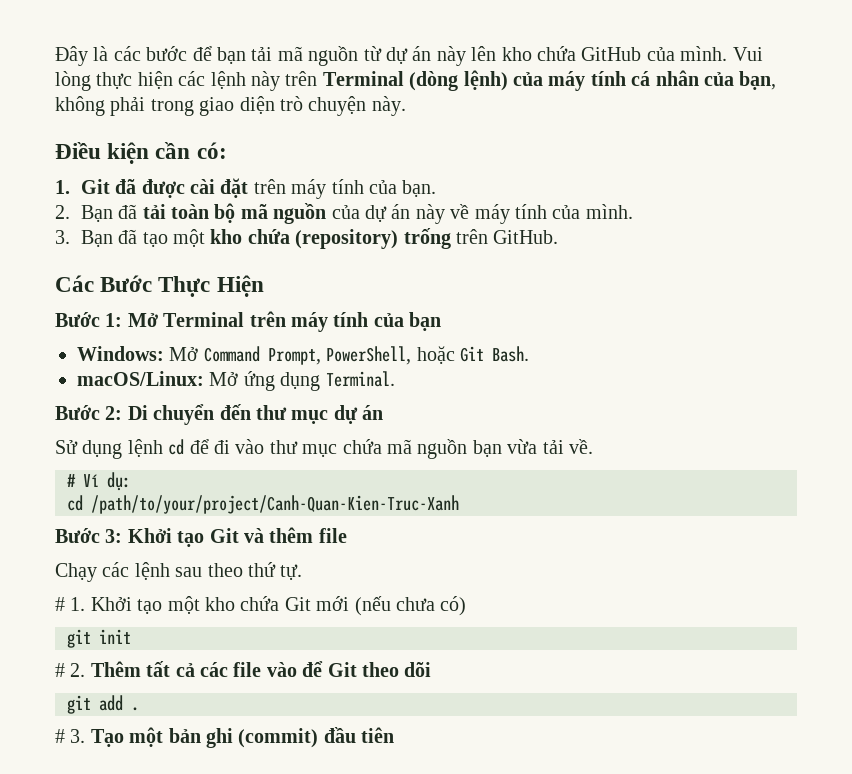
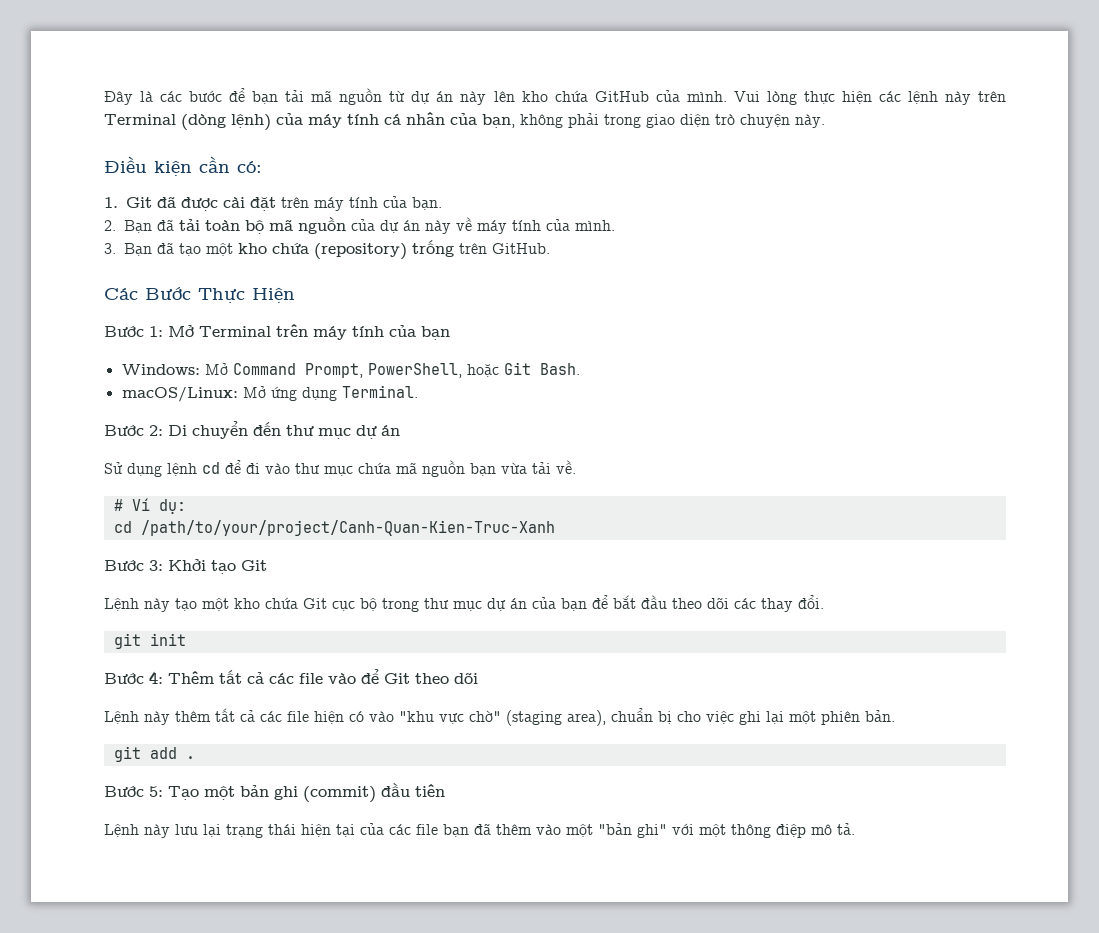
- Bước 3: Khởi tạo Git và thêm file
- Chạy các lệnh sau theo thứ tự.
- # 1. Khởi tạo một kho chứa Git mới (nếu chưa có)
+ Bước 3: Khởi tạo Git
+ Lệnh này tạo một kho chứa Git cục bộ trong thư mục dự án của bạn để bắt đầu theo dõi các thay đổi.
- # 2. Thêm tất cả các file vào để Git theo dõi
+ Bước 4: Thêm tất cả các file vào để Git theo dõi
+ Lệnh này thêm tất cả các file hiện có vào "khu vực chờ" (staging area), chuẩn bị cho việc ghi lại một phiên bản.
- # 3. Tạo một bản ghi (commit) đầu tiên
+ Bước 5: Tạo một bản ghi (commit) đầu tiên
+ Lệnh này lưu lại trạng thái hiện tại của các file bạn đã thêm vào một "bản ghi" với một thông điệp mô tả.

